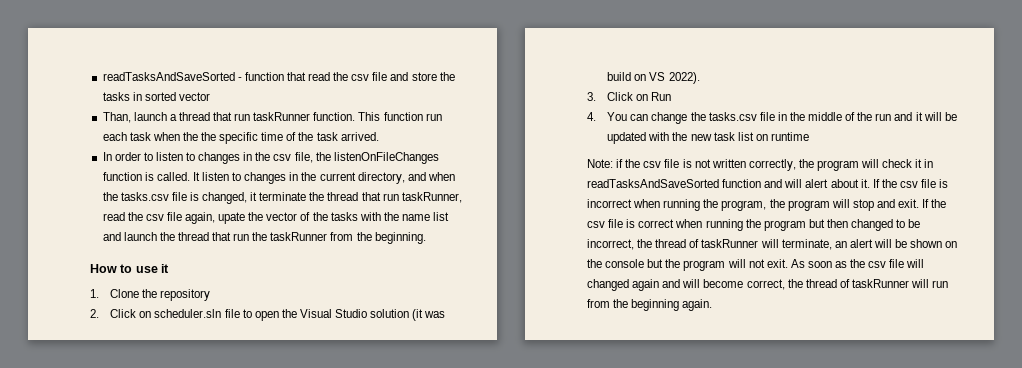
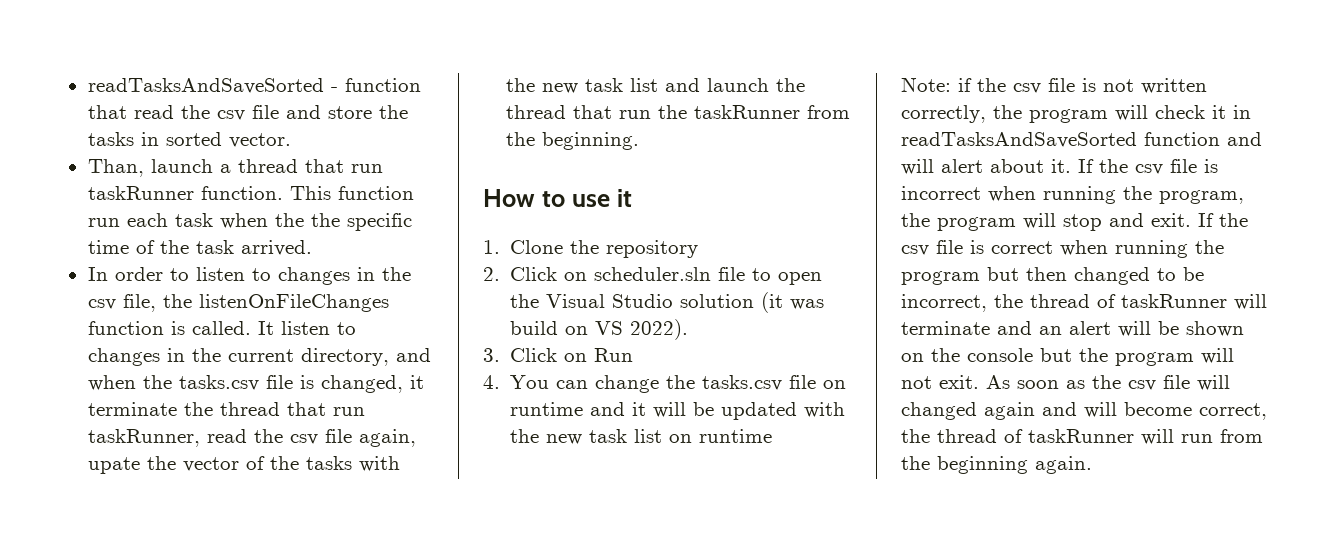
- readTasksAndSaveSorted - function that read the csv file and store the tasks in sorted vector
+ readTasksAndSaveSorted - function that read the csv file and store the tasks in sorted vector.
- It listen to changes in the current directory, and when the tasks.csv file is changed, it terminate the thread that run taskRunner, read the csv file again, upate the vector of the tasks with the name list and launch the thread that run the taskRunner from the beginning.
+ It listen to changes in the current directory, and when the tasks.csv file is changed, it terminate the thread that run taskRunner, read the csv file again, upate the vector of the tasks with the new task list and launch the thread that run the taskRunner from the beginning.
- 4. You can change the tasks.csv file in the middle of the run and it will be updated with the new task list on runtime
+ 4. You can change the tasks.csv file on runtime and it will be updated with the new task list on runtime
- If the csv file is correct when running the program but then changed to be incorrect, the thread of taskRunner will terminate, an alert will be shown on the console but the program will not exit.
+ If the csv file is correct when running the program but then changed to be incorrect, the thread of taskRunner will terminate and an alert will be shown on the console but the program will not exit.

